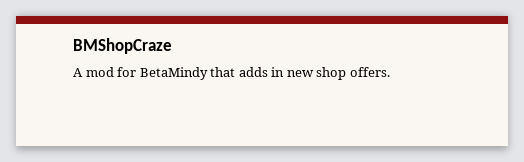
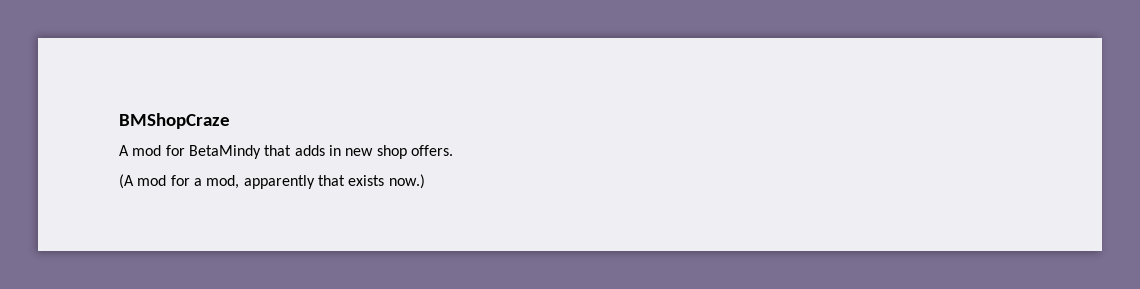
+ (A mod for a mod, apparently that exists now.)

